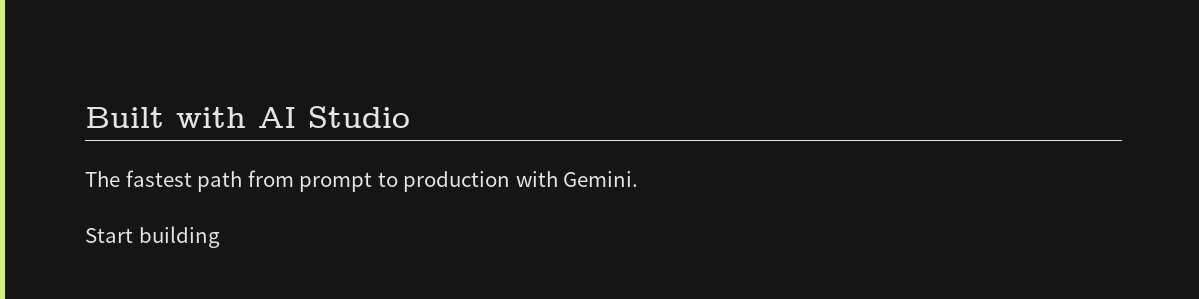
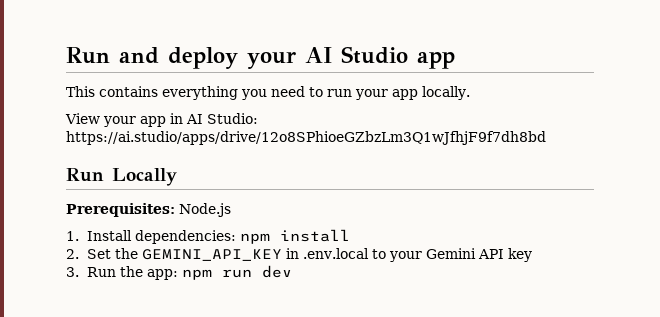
- Built with AI Studio
- The fastest path from prompt to production with Gemini.
- Start building
+ Run and deploy your AI Studio app
+ This contains everything you need to run your app locally.
+ View your app in AI Studio: https://ai.studio/apps/drive/12o8SPhioeGZbzLm3Q1wJfhjF9f7dh8bd
+ Run Locally
+ Prerequisites: Node.js
+ 1. Install dependencies: npm install
+ 2. Set the GEMINI_API_KEY in .env.local to your Gemini API key
+ 3. Run the app: npm run dev

